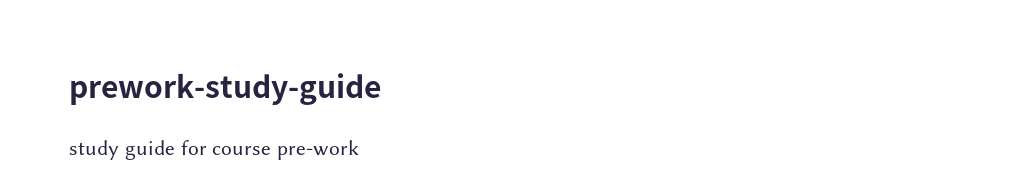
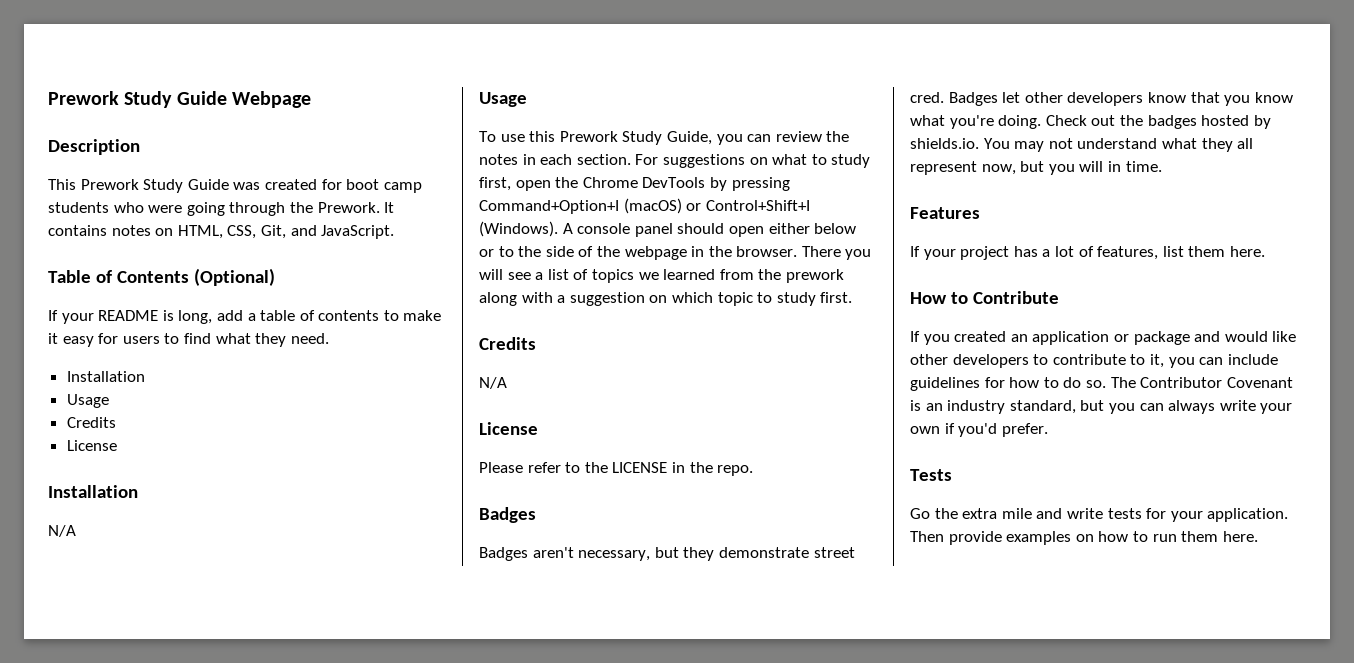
- prework-study-guide
- study guide for course pre-work
+ Prework Study Guide Webpage
+ Description
+ This Prework Study Guide was created for boot camp students who were going through the Prework. It contains notes on HTML, CSS, Git, and JavaScript.
+ Table of Contents (Optional)
+ If your README is long, add a table of contents to make it easy for users to find what they need.
+ Installation
+ Usage
+ Credits
+ License
+ Installation
+ N/A
+ Usage
+ To use this Prework Study Guide, you can review the notes in each section. For suggestions on what to study first, open the Chrome DevTools by pressing Command+Option+I (macOS) or Control+Shift+I (Windows). A console panel should open either below or to the side of the webpage in the browser. There you will see a list of topics we learned from the prework along with a suggestion on which topic to study first.
+ Credits
+ N/A
+ License
+ Please refer to the LICENSE in the repo.
+ Badges
+ Badges aren't necessary, but they demonstrate street cred. Badges let other developers know that you know what you're doing. Check out the badges hosted by shields.io. You may not understand what they all represent now, but you will in time.
+ Features
+ If your project has a lot of features, list them here.
+ How to Contribute
+ If you created an application or package and would like other developers to contribute to it, you can include guidelines for how to do so. The Contributor Covenant is an industry standard, but you can always write your own if you'd prefer.
+ Tests
+ Go the extra mile and write tests for your application. Then provide examples on how to run them here.

